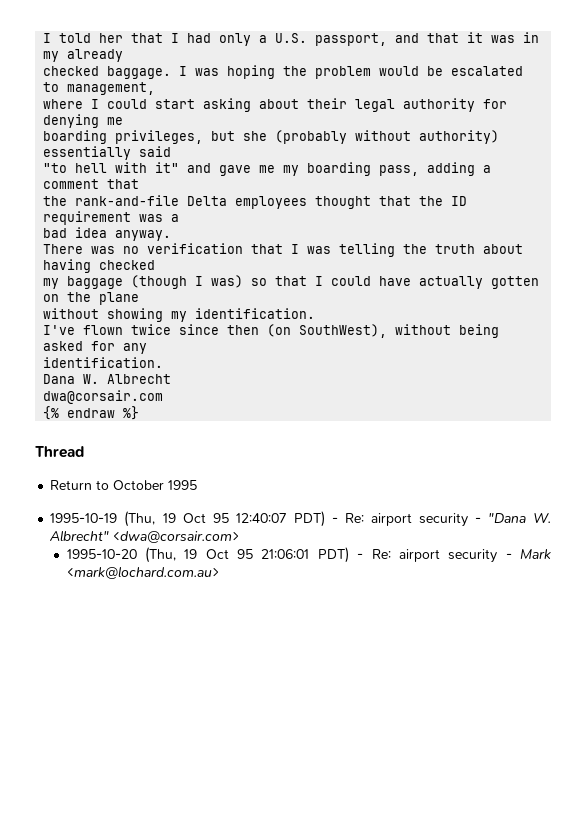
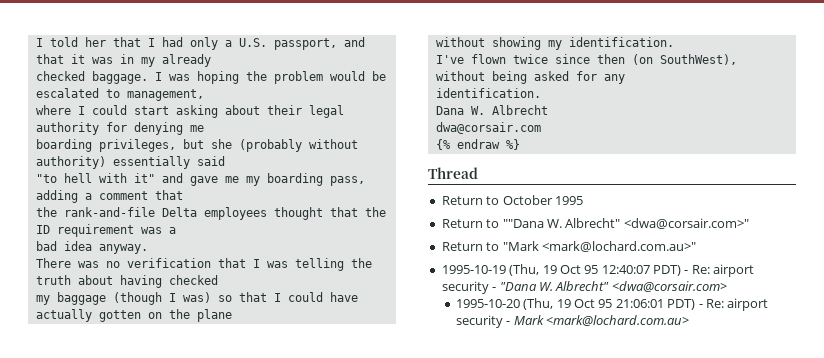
+ Return to ""Dana W. Albrecht" <dwa@corsair.com>"
+ Return to "Mark <mark@lochard.com.au>"

